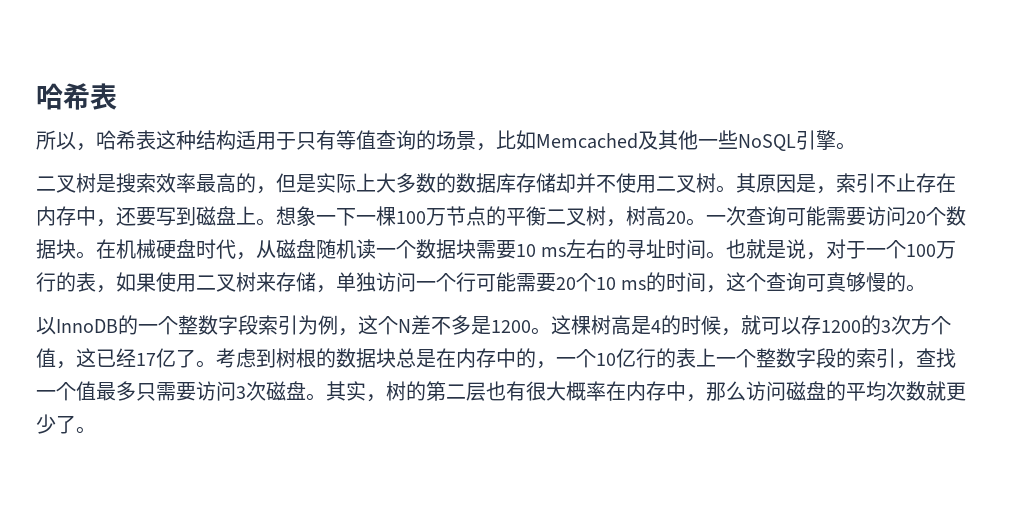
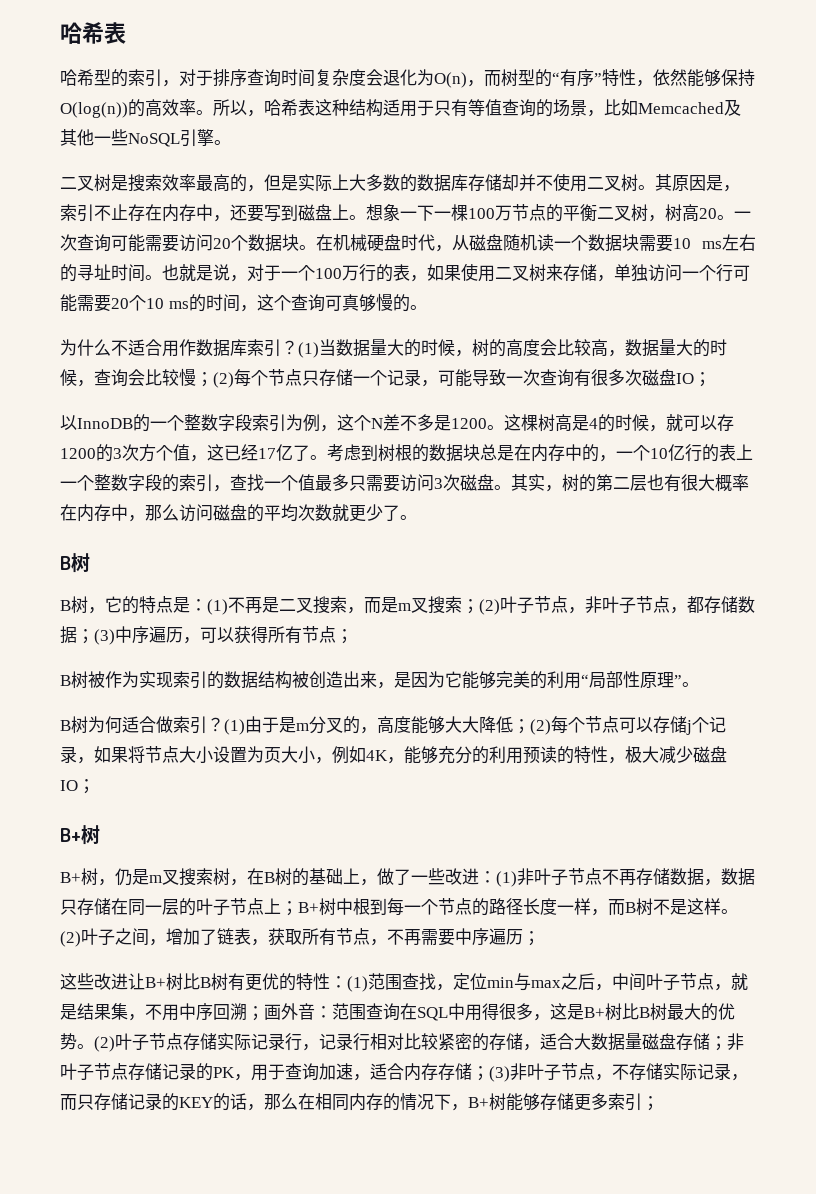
+ 哈希型的索引，对于排序查询时间复杂度会退化为O(n)，而树型的“有序”特性，依然能够保持O(log(n))的高效率。
+ 为什么不适合用作数据库索引？(1)当数据量大的时候，树的高度会比较高，数据量大的时候，查询会比较慢；(2)每个节点只存储一个记录，可能导致一次查询有很多次磁盘IO；
  其实，树的第二层也有很大概率在内存中，那么访问磁盘的平均次数就更少了。
+ B树
+ B树，它的特点是：(1)不再是二叉搜索，而是m叉搜索；(2)叶子节点，非叶子节点，都存储数据；(3)中序遍历，可以获得所有节点；
+ B树被作为实现索引的数据结构被创造出来，是因为它能够完美的利用“局部性原理”。
+ B树为何适合做索引？(1)由于是m分叉的，高度能够大大降低；(2)每个节点可以存储j个记录，如果将节点大小设置为页大小，例如4K，能够充分的利用预读的特性，极大减少磁盘IO；
+ B+树
+ B+树，仍是m叉搜索树，在B树的基础上，做了一些改进：(1)非叶子节点不再存储数据，数据只存储在同一层的叶子节点上；B+树中根到每一个节点的路径长度一样，而B树不是这样。(2)叶子之间，增加了链表，获取所有节点，不再需要中序遍历；
+ 这些改进让B+树比B树有更优的特性：(1)范围查找，定位min与max之后，中间叶子节点，就是结果集，不用中序回溯；画外音：范围查询在SQL中用得很多，这是B+树比B树最大的优势。(2)叶子节点存储实际记录行，记录行相对比较紧密的存储，适合大数据量磁盘存储；非叶子节点存储记录的PK，用于查询加速，适合内存存储；(3)非叶子节点，不存储实际记录，而只存储记录的KEY的话，那么在相同内存的情况下，B+树能够存储更多索引；

